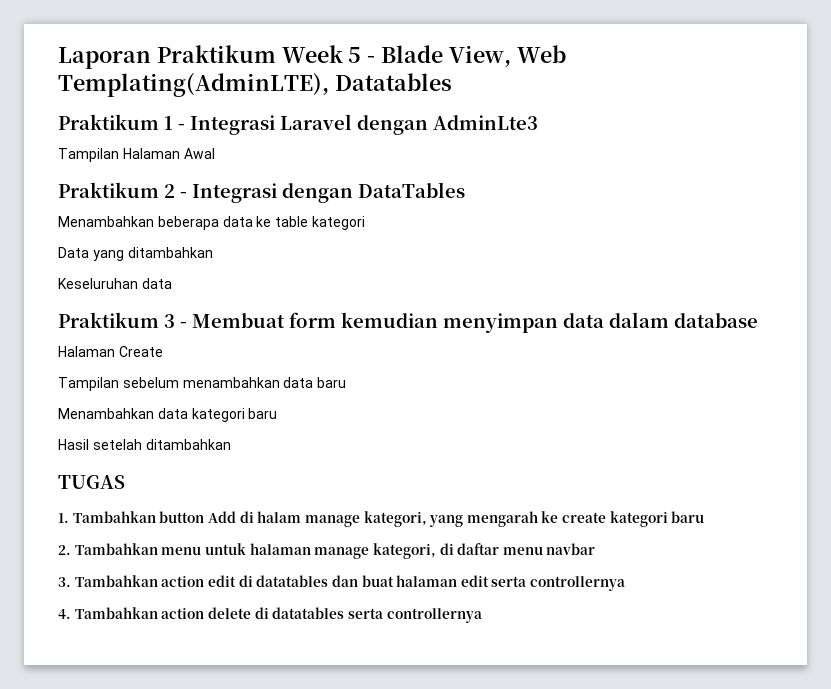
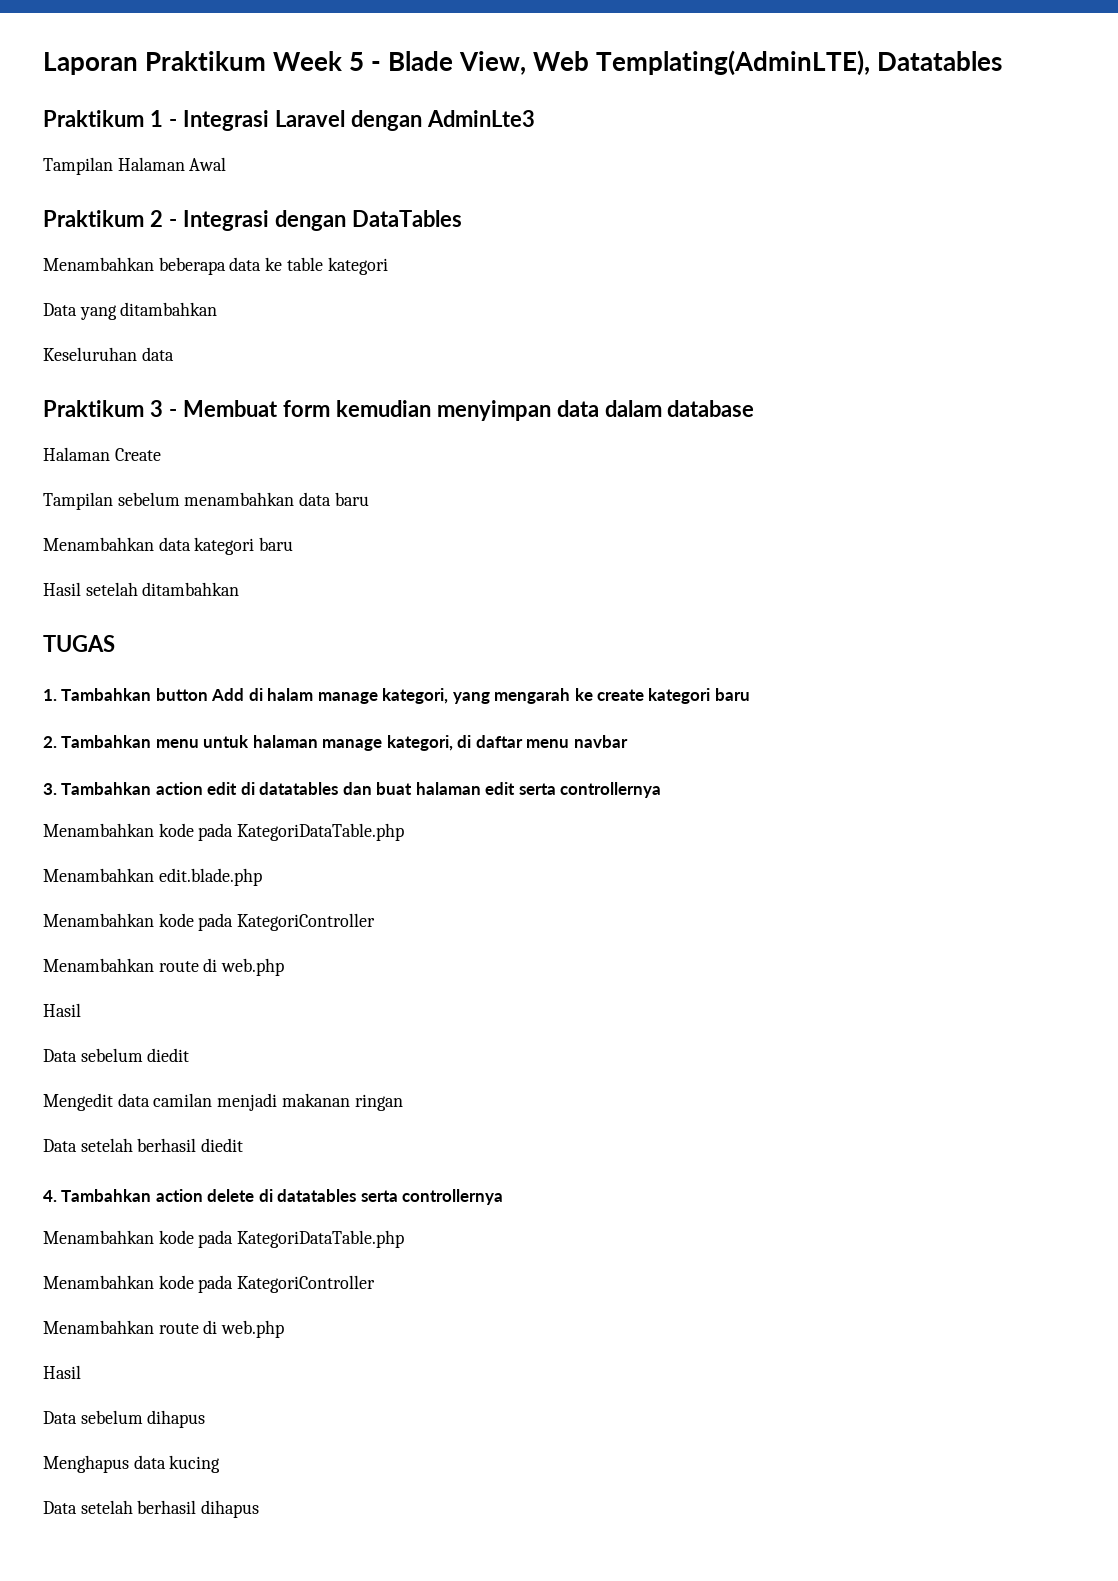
  3. Tambahkan action edit di datatables dan buat halaman edit serta controllernya
+ Menambahkan kode pada KategoriDataTable.php
+ Menambahkan edit.blade.php
+ Menambahkan kode pada KategoriController
+ Menambahkan route di web.php
+ Hasil
+ Data sebelum diedit
+ Mengedit data camilan menjadi makanan ringan
+ Data setelah berhasil diedit
  4. Tambahkan action delete di datatables serta controllernya
+ Menambahkan kode pada KategoriDataTable.php
+ Menambahkan kode pada KategoriController
+ Menambahkan route di web.php
+ Hasil
+ Data sebelum dihapus
+ Menghapus data kucing
+ Data setelah berhasil dihapus

